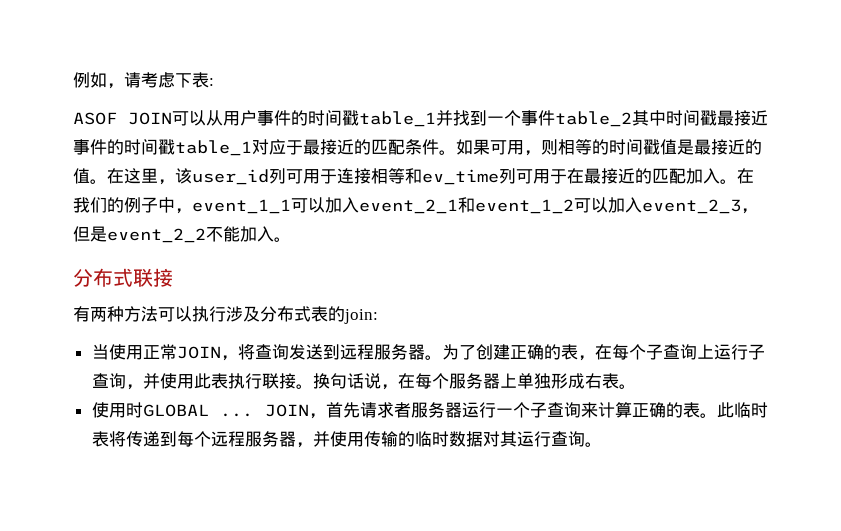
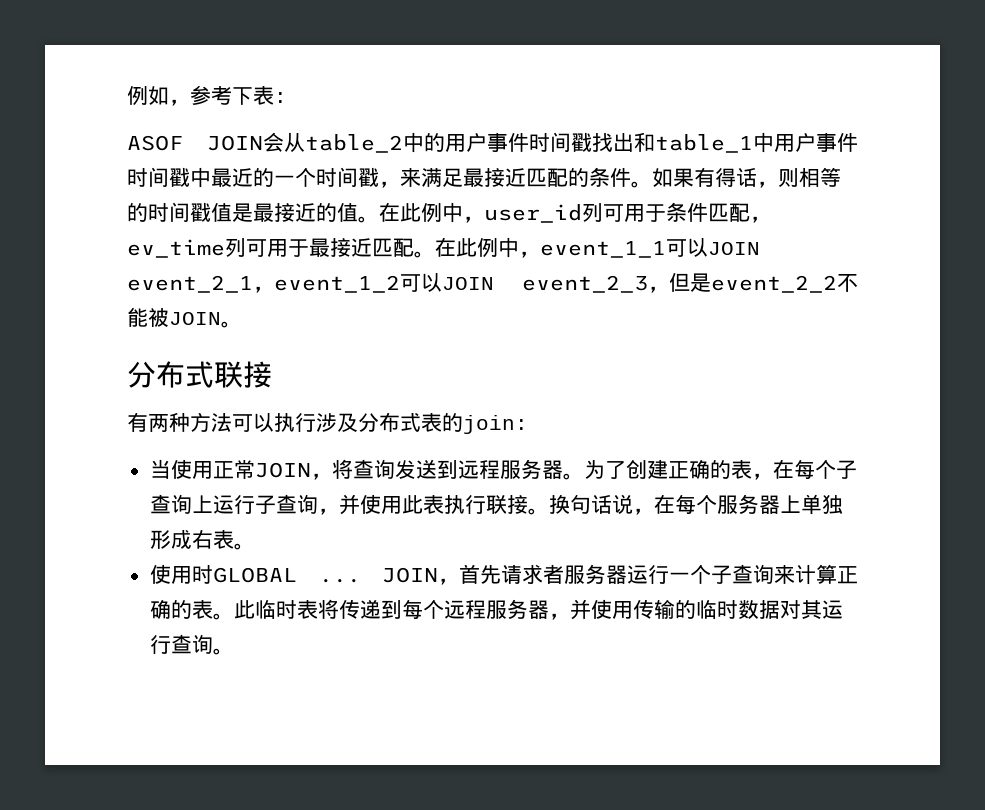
- 例如，请考虑下表:
+ 例如，参考下表:
- ASOF JOIN可以从用户事件的时间戳table_1并找到一个事件table_2其中时间戳最接近事件的时间戳table_1对应于最接近的匹配条件。
+ ASOF JOIN会从table_2中的用户事件时间戳找出和table_1中用户事件时间戳中最近的一个时间戳，来满足最接近匹配的条件。
- 如果可用，则相等的时间戳值是最接近的值。
+ 如果有得话，则相等的时间戳值是最接近的值。
- 在这里，该user_id列可用于连接相等和ev_time列可用于在最接近的匹配加入。在我们的例子中，event_1_1可以加入event_2_1和event_1_2可以加入event_2_3，但是event_2_2不能加入。
+ 在此例中，user_id列可用于条件匹配，ev_time列可用于最接近匹配。在此例中，event_1_1可以JOIN event_2_1，event_1_2可以JOIN event_2_3，但是event_2_2不能被JOIN。

